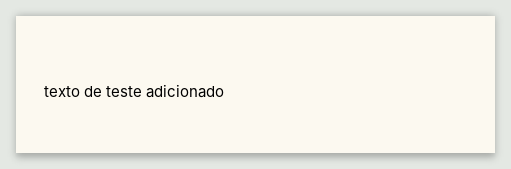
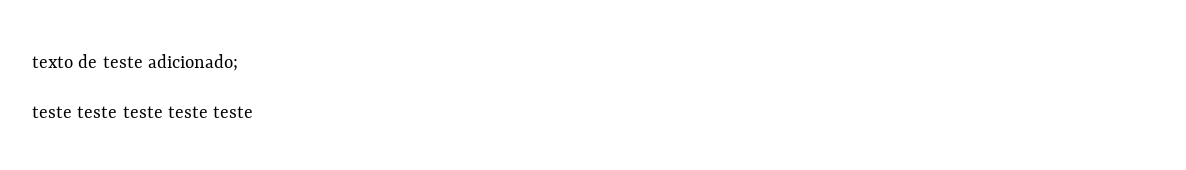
- texto de teste adicionado
+ texto de teste adicionado;
+ teste teste teste teste teste

